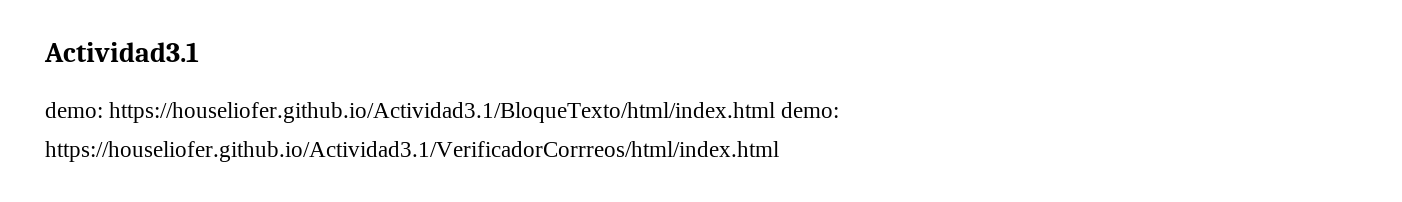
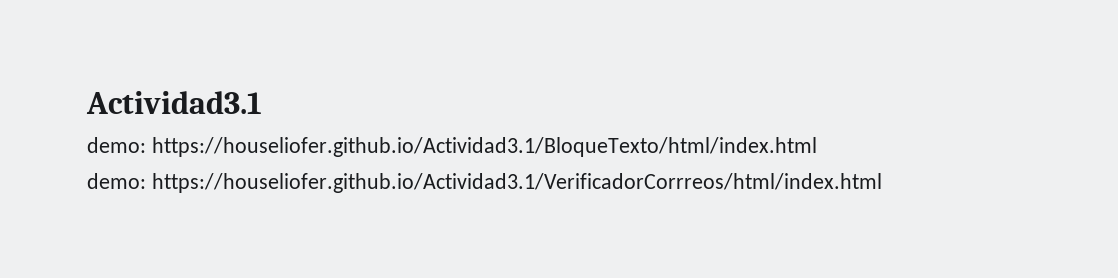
- demo: https://houseliofer.github.io/Actividad3.1/BloqueTexto/html/index.html demo: https://houseliofer.github.io/Actividad3.1/VerificadorCorrreos/html/index.html
+ demo: https://houseliofer.github.io/Actividad3.1/BloqueTexto/html/index.html
+ demo: https://houseliofer.github.io/Actividad3.1/VerificadorCorrreos/html/index.html

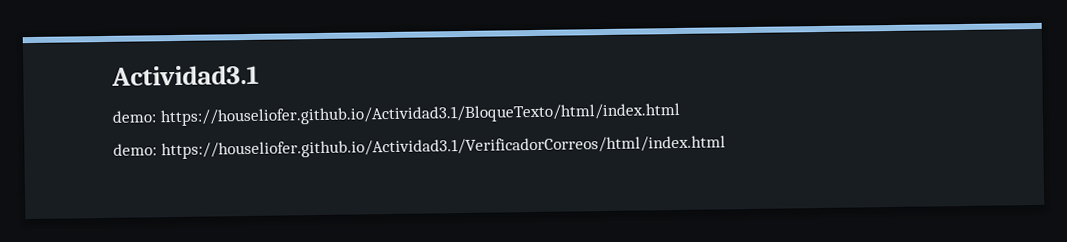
- demo: https://houseliofer.github.io/Actividad3.1/VerificadorCorrreos/html/index.html
+ demo: https://houseliofer.github.io/Actividad3.1/VerificadorCorreos/html/index.html

